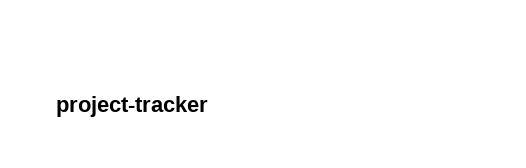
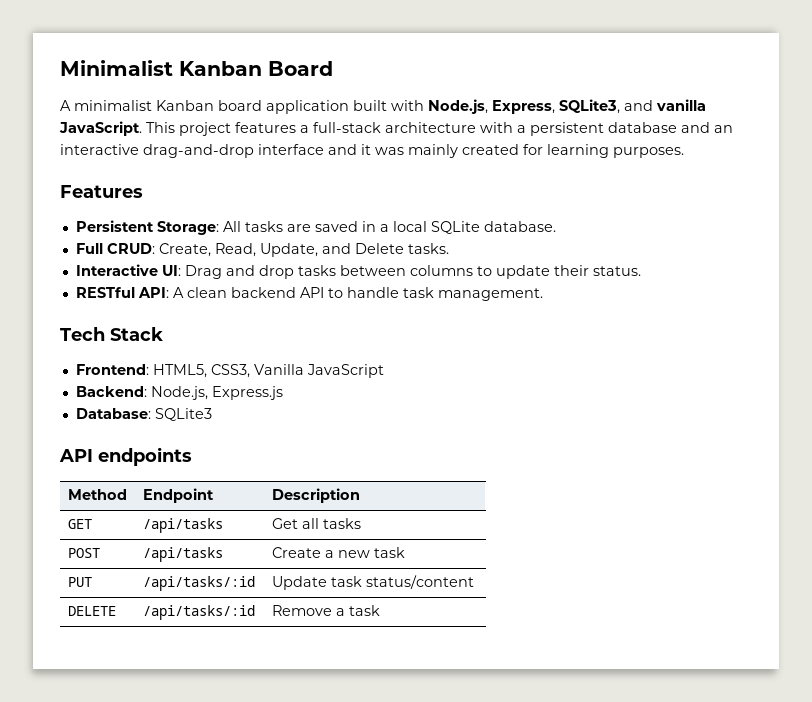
- project-tracker
+ Minimalist Kanban Board
+ A minimalist Kanban board application built with Node.js, Express, SQLite3, and vanilla JavaScript. This project features a full-stack architecture with a persistent database and an interactive drag-and-drop interface and it was mainly created for learning purposes.
+ Features
+ Persistent Storage: All tasks are saved in a local SQLite database.
+ Full CRUD: Create, Read, Update, and Delete tasks.
+ Interactive UI: Drag and drop tasks between columns to update their status.
+ RESTful API: A clean backend API to handle task management.
+ Tech Stack
+ Frontend: HTML5, CSS3, Vanilla JavaScript
+ Backend: Node.js, Express.js
+ Database: SQLite3
+ API endpoints
+ Method | Endpoint | Description
+ GET | /api/tasks | Get all tasks
+ POST | /api/tasks | Create a new task
+ PUT | /api/tasks/:id | Update task status/content
+ DELETE | /api/tasks/:id | Remove a task

